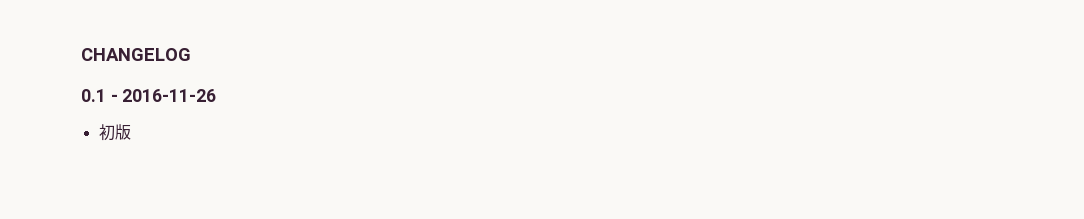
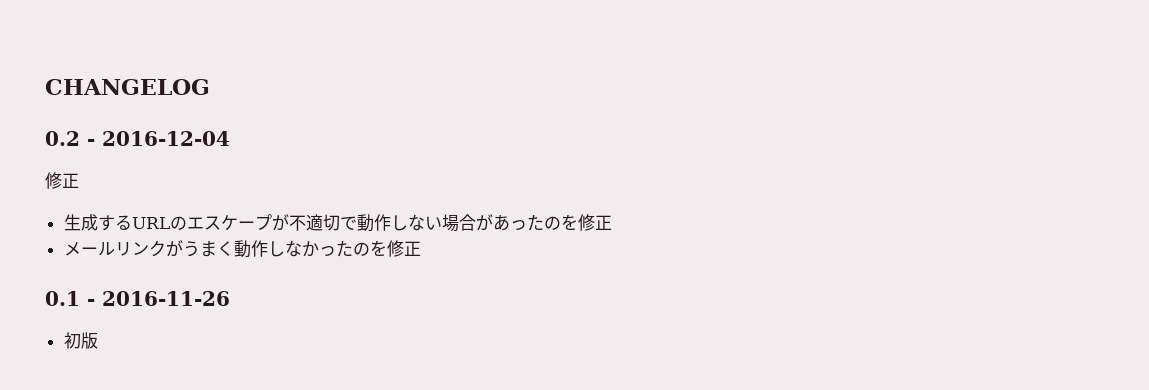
+ 0.2 - 2016-12-04
+ 修正
+ 生成するURLのエスケープが不適切で動作しない場合があったのを修正
+ メールリンクがうまく動作しなかったのを修正

